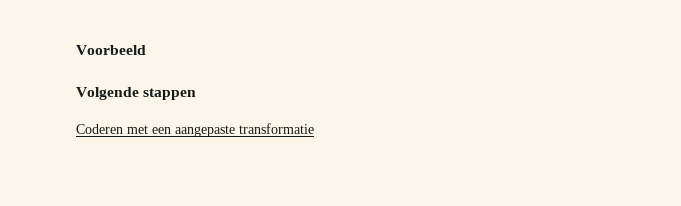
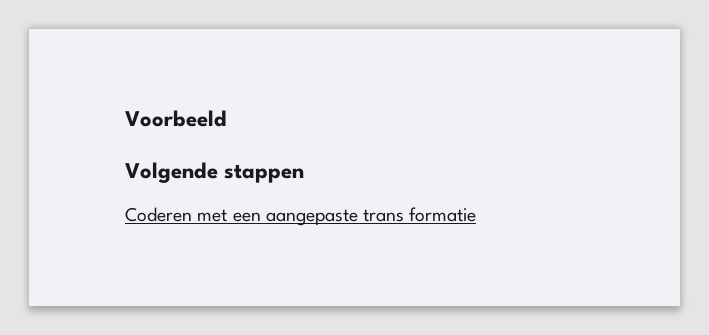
- Coderen met een aangepaste transformatie
+ Coderen met een aangepaste trans formatie

